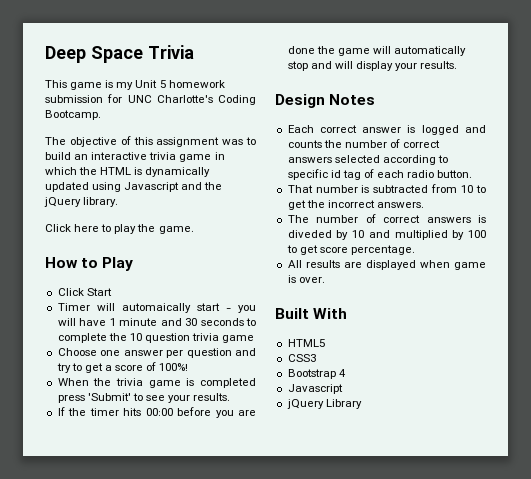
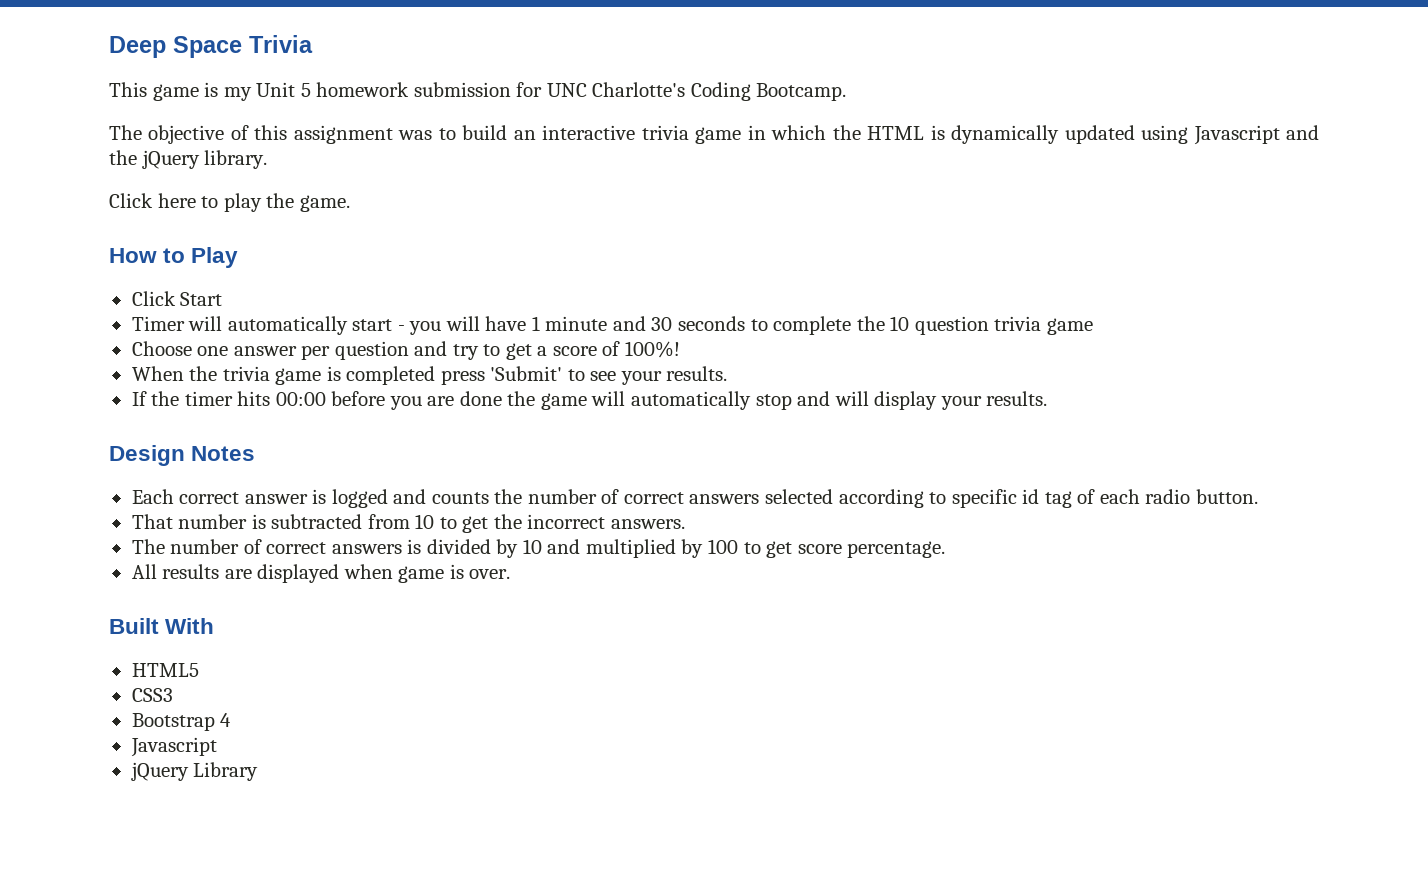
- Timer will automaically start - you will have 1 minute and 30 seconds to complete the 10 question trivia game
+ Timer will automatically start - you will have 1 minute and 30 seconds to complete the 10 question trivia game
- The number of correct answers is diveded by 10 and multiplied by 100 to get score percentage.
+ The number of correct answers is divided by 10 and multiplied by 100 to get score percentage.

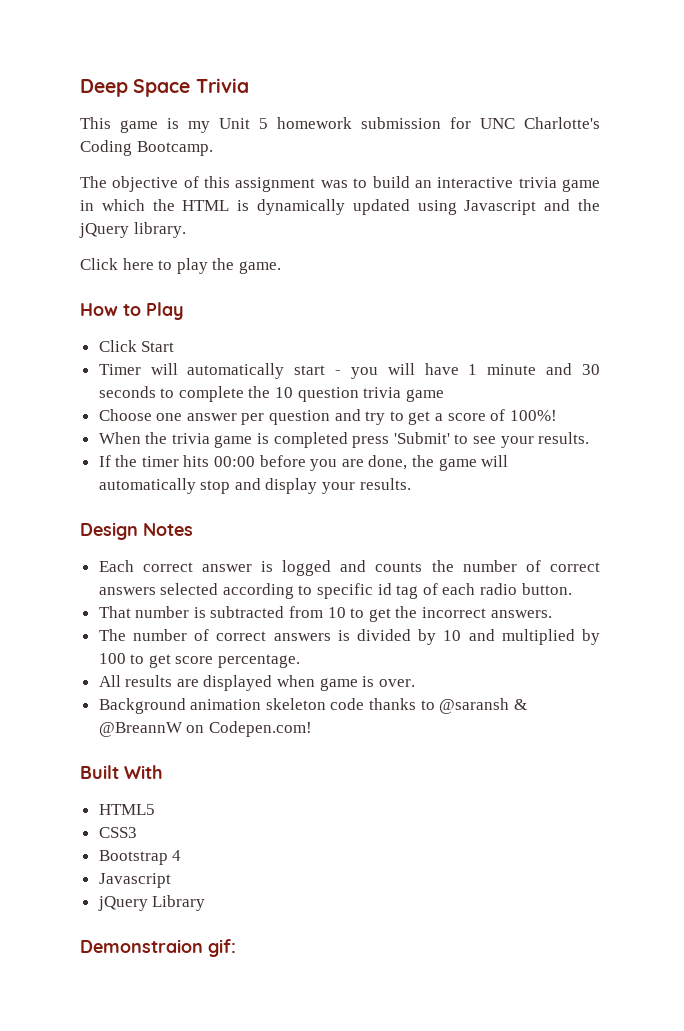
- If the timer hits 00:00 before you are done the game will automatically stop and will display your results.
+ If the timer hits 00:00 before you are done, the game will automatically stop and display your results.
+ Background animation skeleton code thanks to @saransh & @BreannW on Codepen.com!
+ Demonstraion gif:

